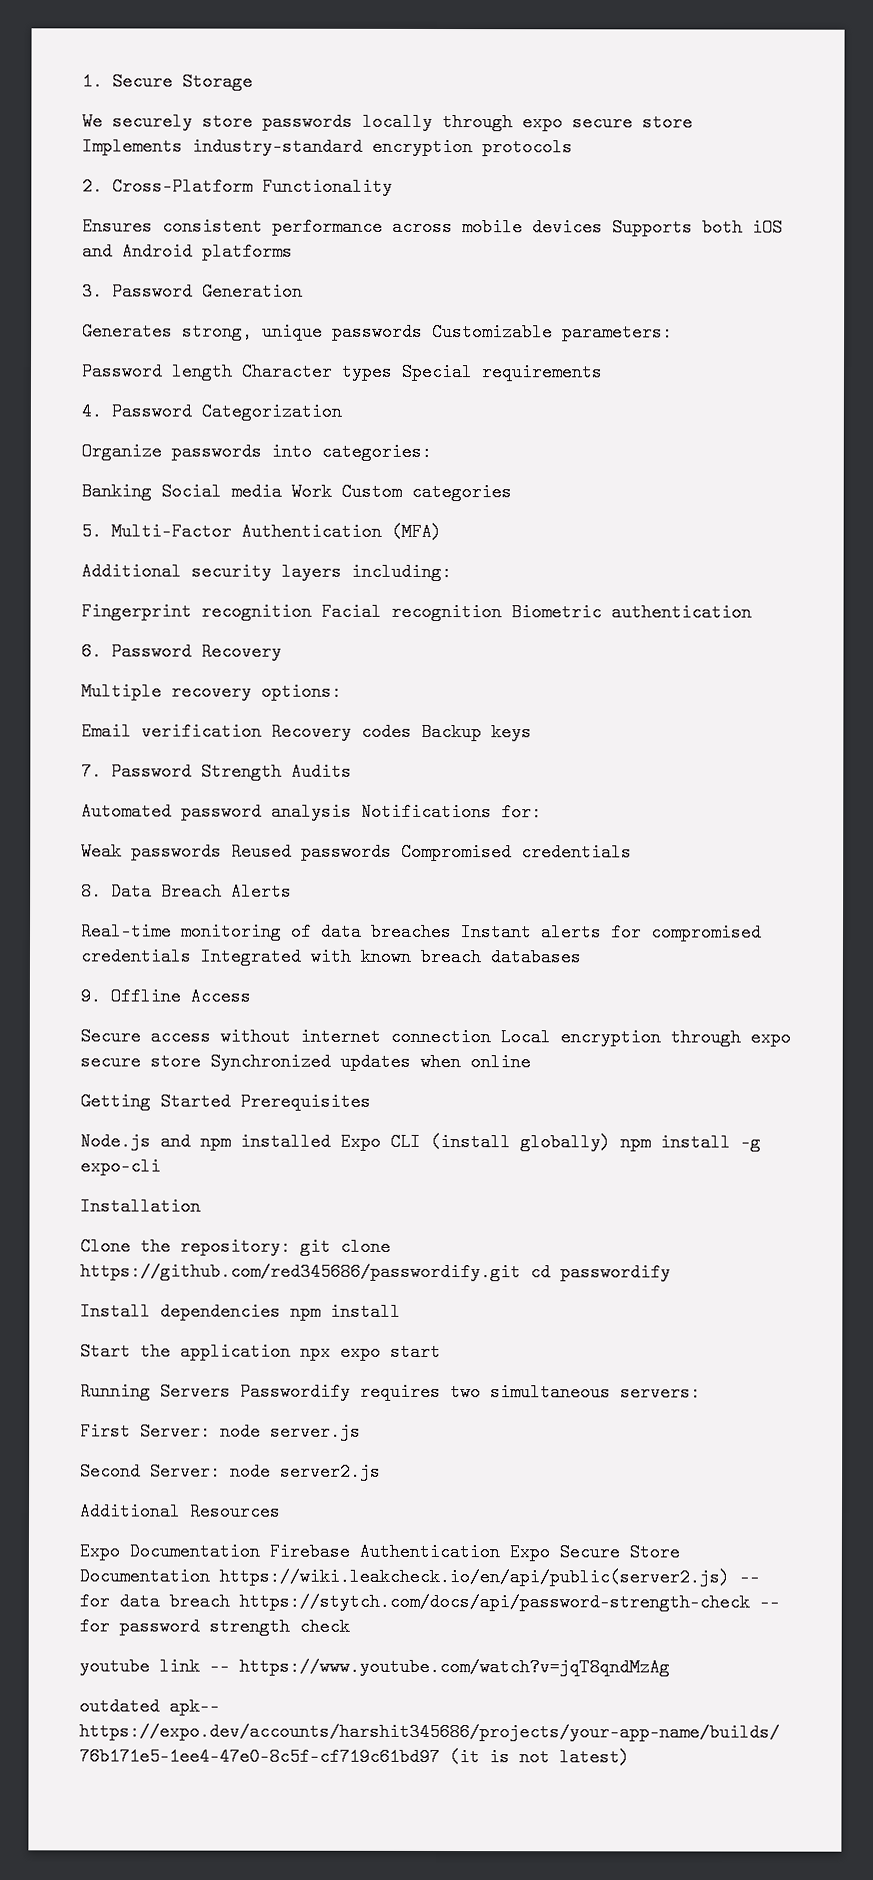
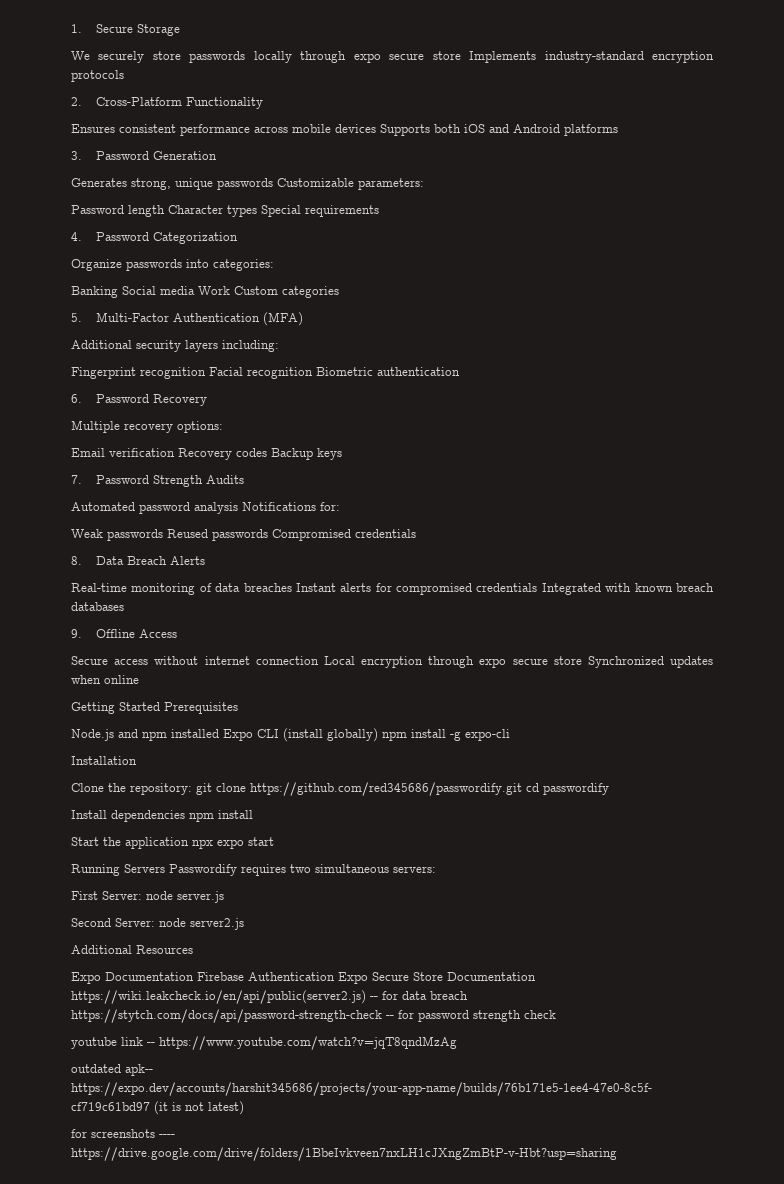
+ for screenshots ---- https://drive.google.com/drive/folders/1BbeIvkveen7nxLH1cJXngZmBtP-v-Hbt?usp=sharing

